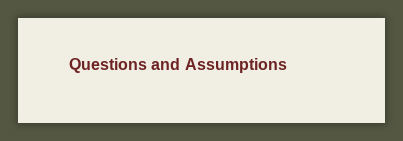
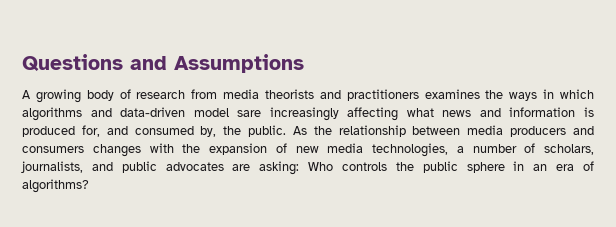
+ A growing body of research from media theorists and practitioners examines the ways in which algorithms and data-driven model sare increasingly affecting what news and information is produced for, and consumed by, the public. As the relationship between media producers and consumers changes with the expansion of new media technologies, a number of scholars, journalists, and public advocates are asking: Who controls the public sphere in an era of algorithms?

